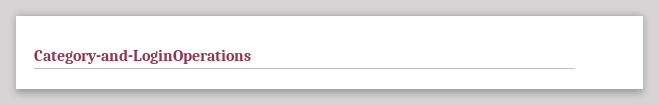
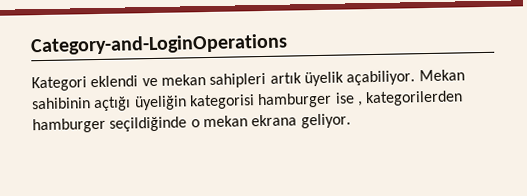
+ Kategori eklendi ve mekan sahipleri artık üyelik açabiliyor. Mekan sahibinin açtığı üyeliğin kategorisi hamburger ise , kategorilerden hamburger seçildiğinde o mekan ekrana geliyor.

